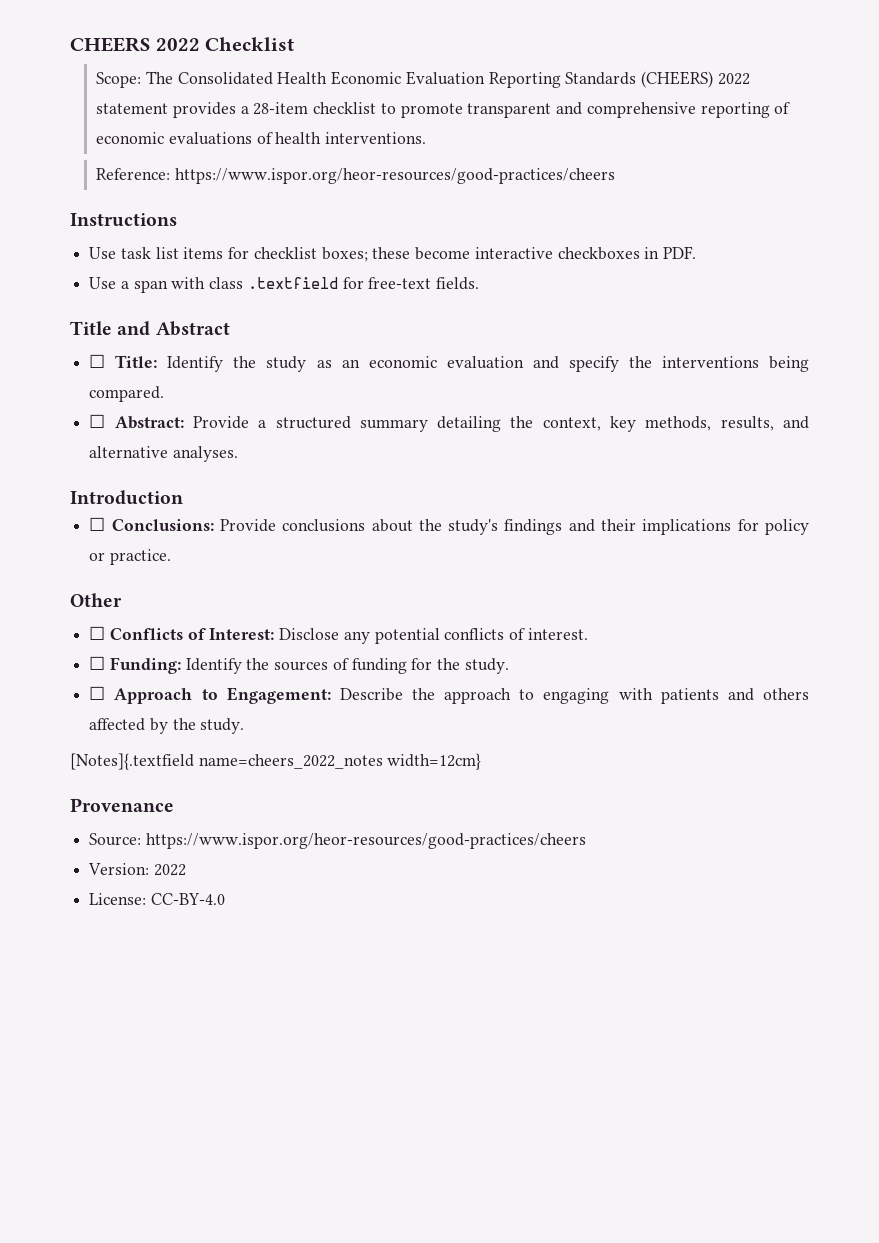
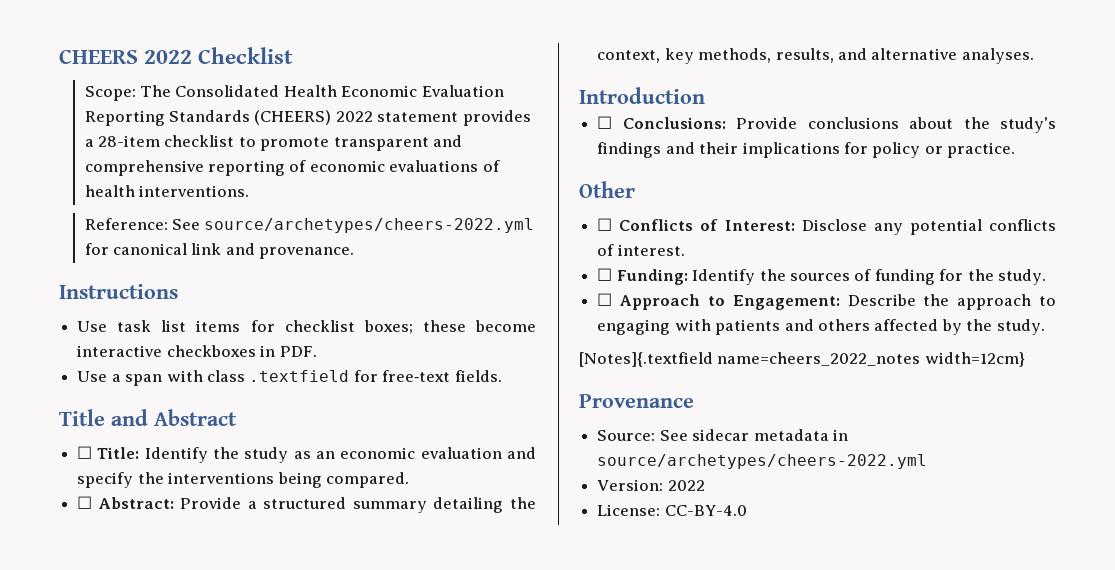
- Reference: https://www.ispor.org/heor-resources/good-practices/cheers
+ Reference: See source/archetypes/cheers-2022.yml for canonical link and provenance.
- Source: https://www.ispor.org/heor-resources/good-practices/cheers
+ Source: See sidecar metadata in source/archetypes/cheers-2022.yml

